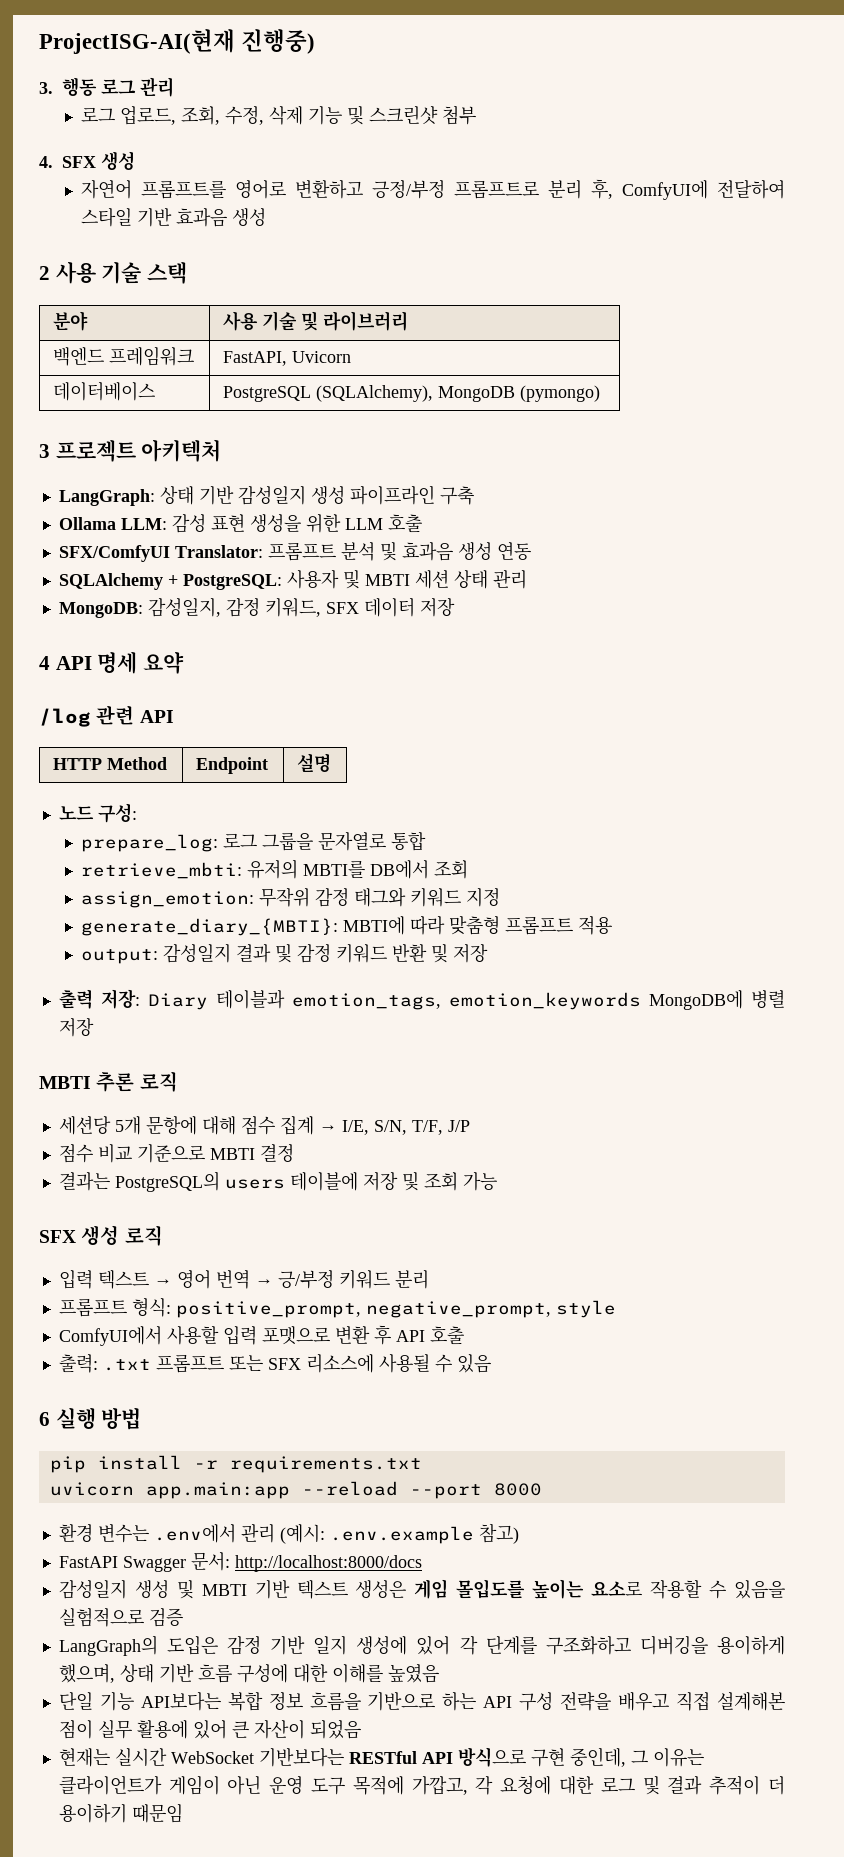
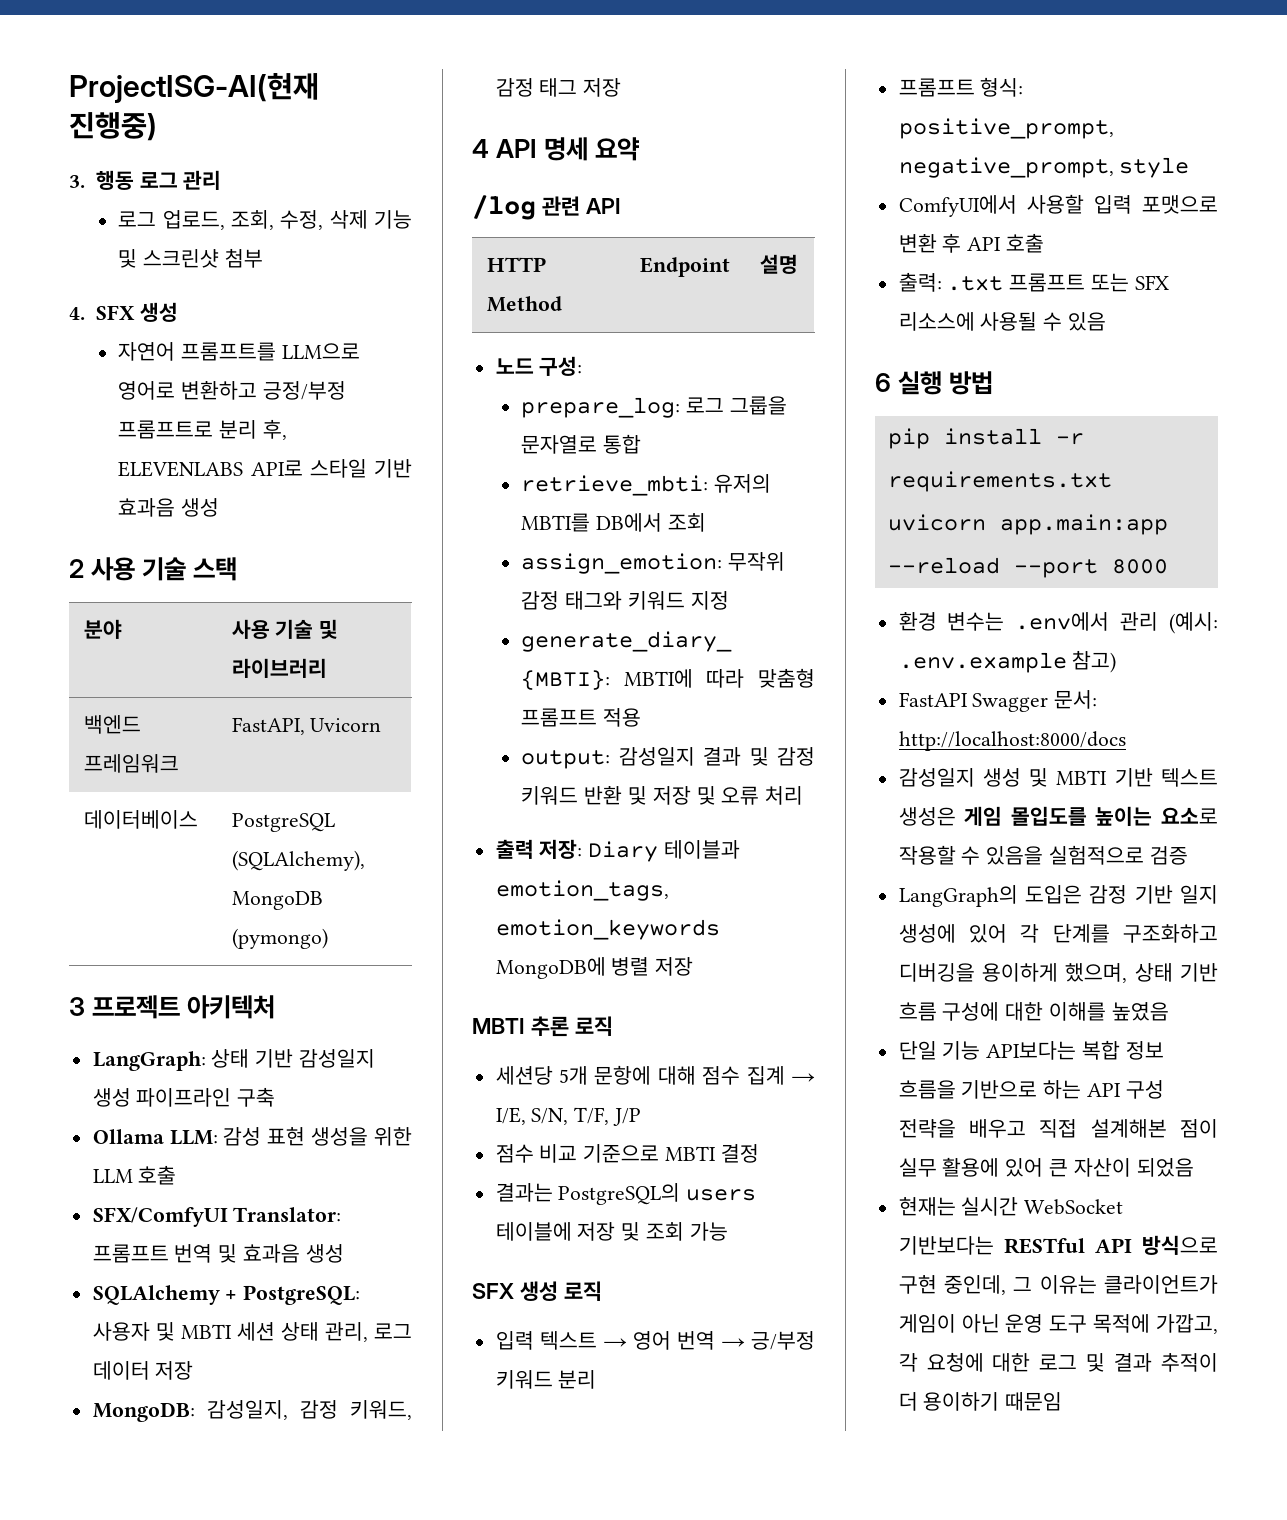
- 자연어 프롬프트를 영어로 변환하고 긍정/부정 프롬프트로 분리 후, ComfyUI에 전달하여 스타일 기반 효과음 생성
+ 자연어 프롬프트를 LLM으로 영어로 변환하고 긍정/부정 프롬프트로 분리 후, ELEVENLABS API로 스타일 기반 효과음 생성
- SFX/ComfyUI Translator: 프롬프트 분석 및 효과음 생성 연동
+ SFX/ComfyUI Translator: 프롬프트 번역 및 효과음 생성
- SQLAlchemy + PostgreSQL: 사용자 및 MBTI 세션 상태 관리
+ SQLAlchemy + PostgreSQL: 사용자 및 MBTI 세션 상태 관리, 로그 데이터 저장
- MongoDB: 감성일지, 감정 키워드, SFX 데이터 저장
+ MongoDB: 감성일지, 감정 키워드, 감정 태그 저장
- output: 감성일지 결과 및 감정 키워드 반환 및 저장
+ output: 감성일지 결과 및 감정 키워드 반환 및 저장 및 오류 처리

